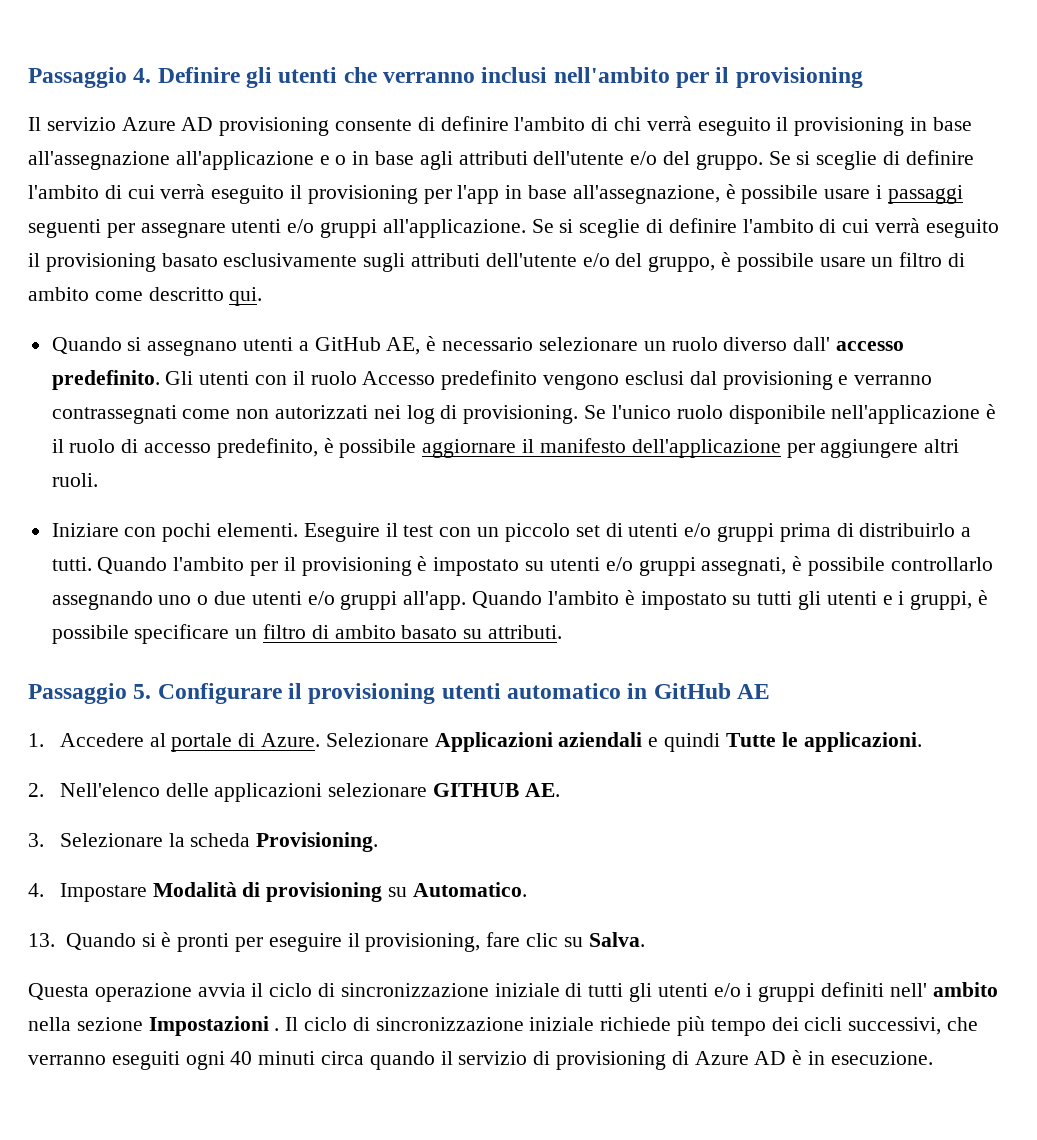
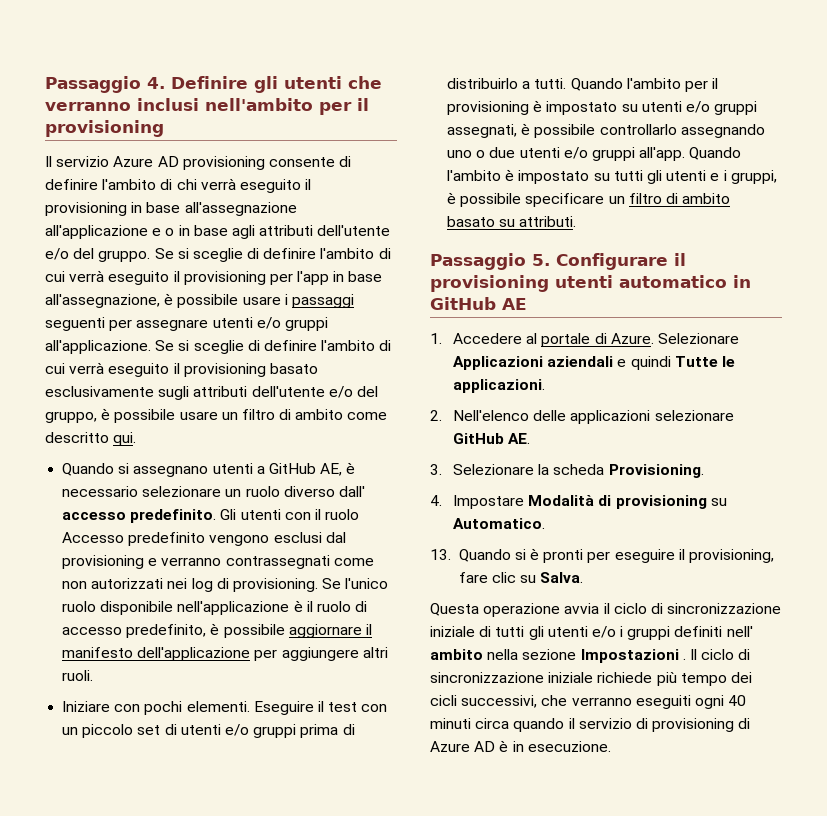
- 2. Nell'elenco delle applicazioni selezionare GITHUB AE.
+ 2. Nell'elenco delle applicazioni selezionare GitHub AE.

